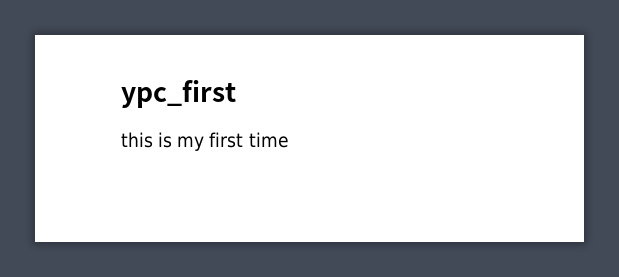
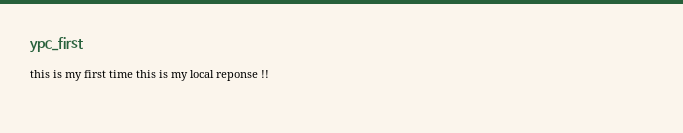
- this is my first time
+ this is my first time this is my local reponse !!

